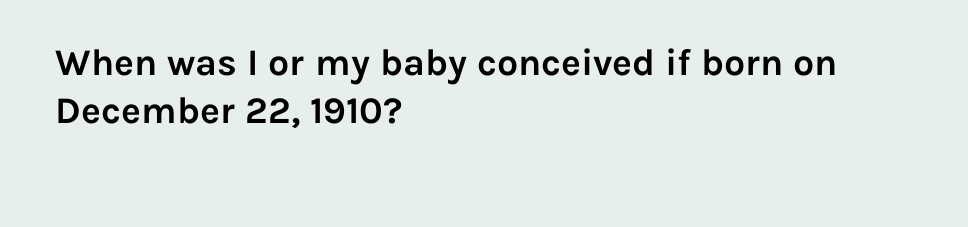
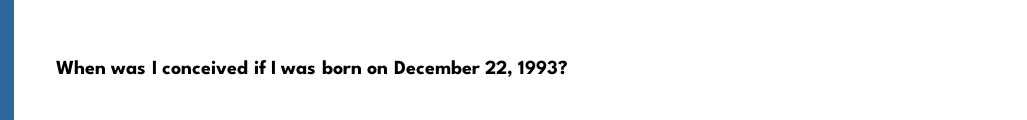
- When was I or my baby conceived if born on December 22, 1910?
+ When was I conceived if I was born on December 22, 1993?

